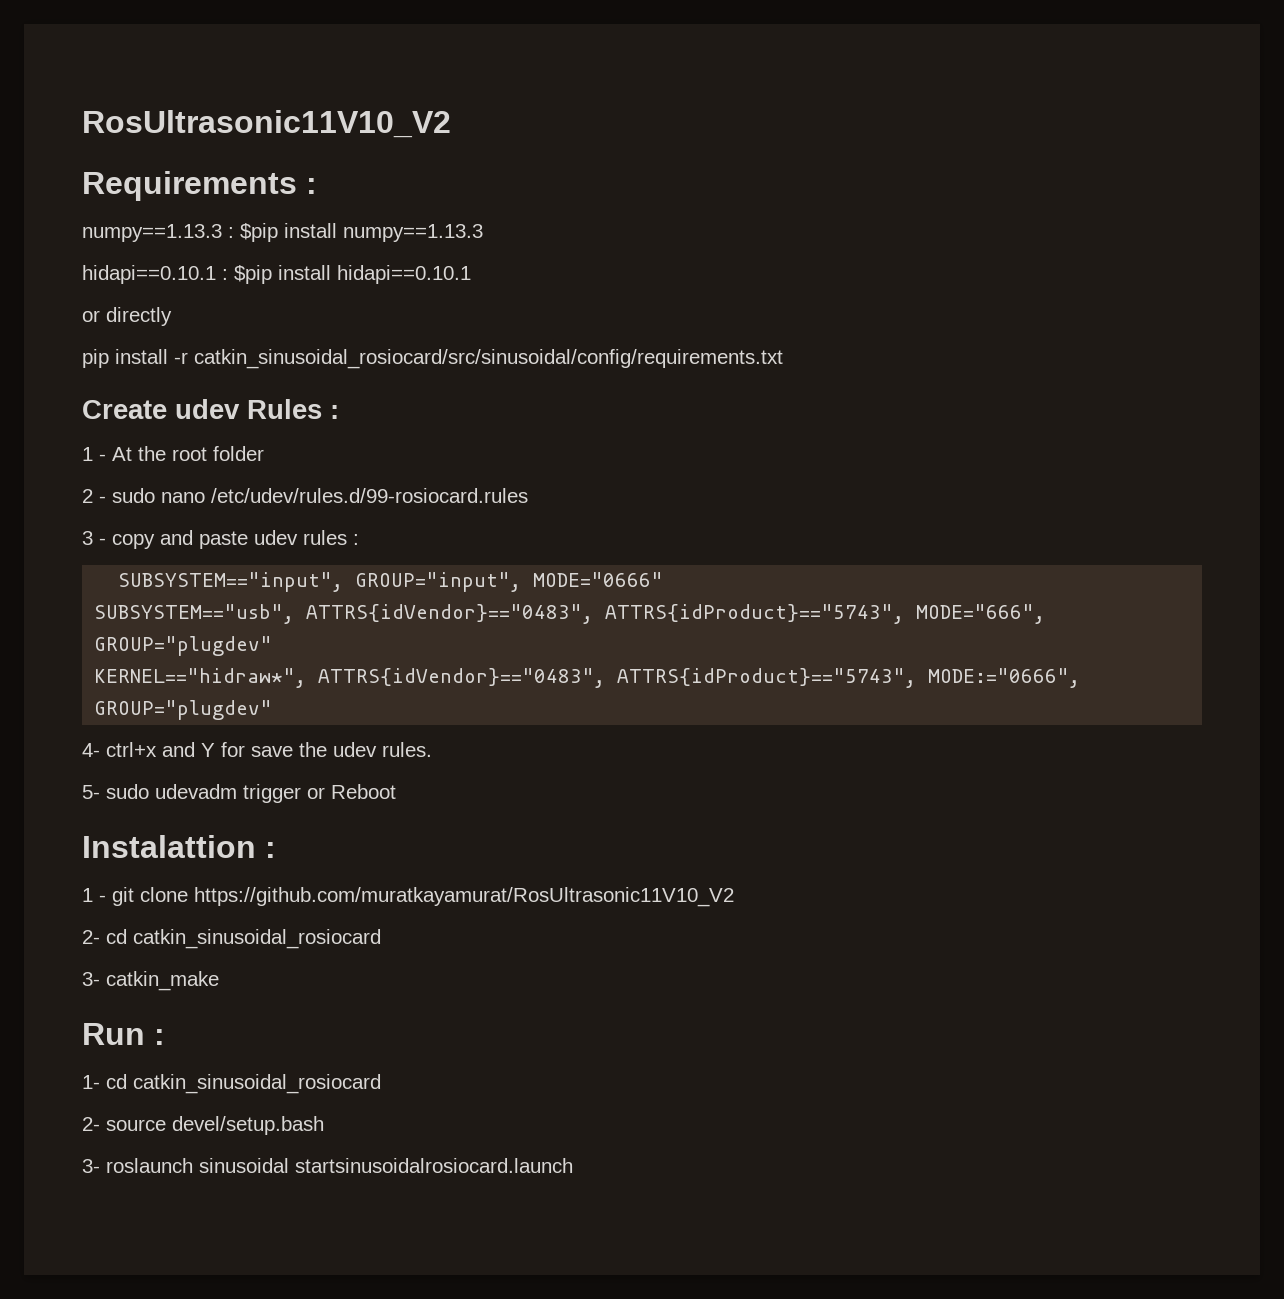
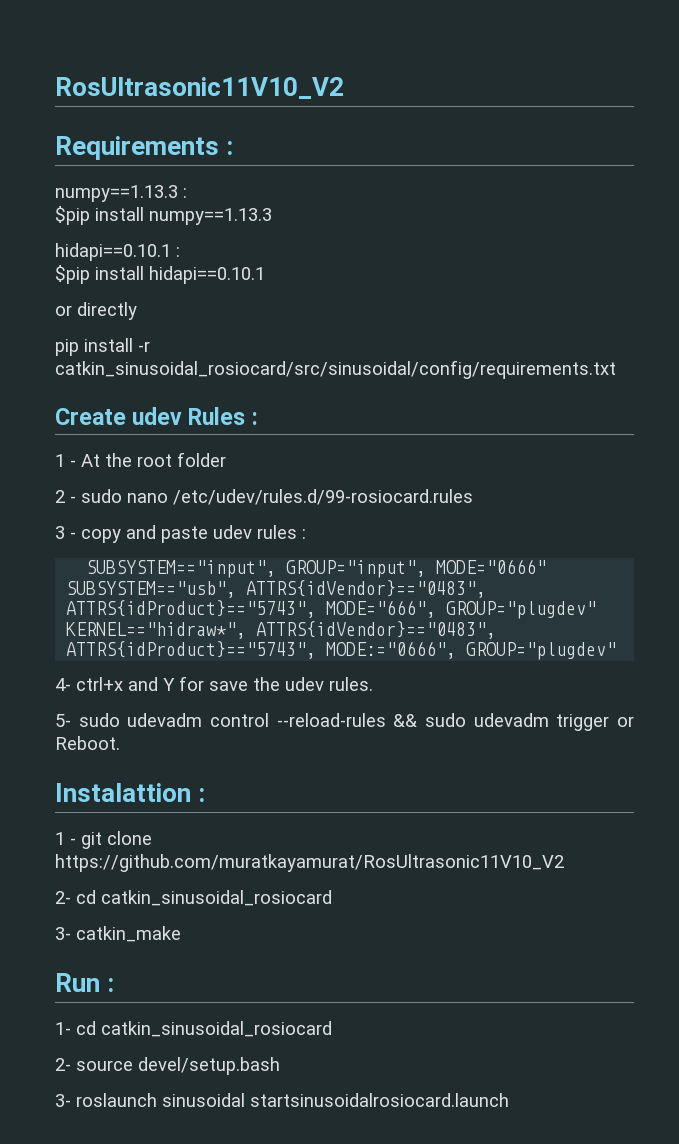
- numpy==1.13.3 : $pip install numpy==1.13.3
+ numpy==1.13.3 :
+ $pip install numpy==1.13.3
- hidapi==0.10.1 : $pip install hidapi==0.10.1
+ hidapi==0.10.1 :
+ $pip install hidapi==0.10.1
- 5- sudo udevadm trigger or Reboot
+ 5- sudo udevadm control --reload-rules && sudo udevadm trigger or Reboot.

